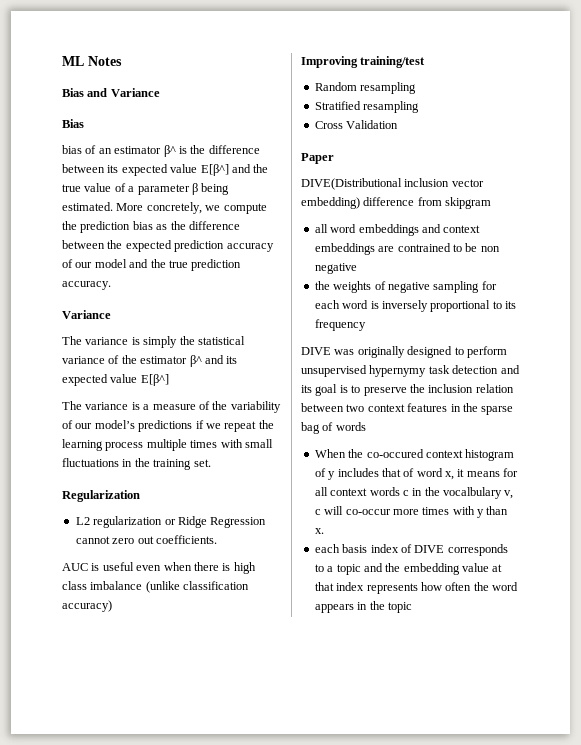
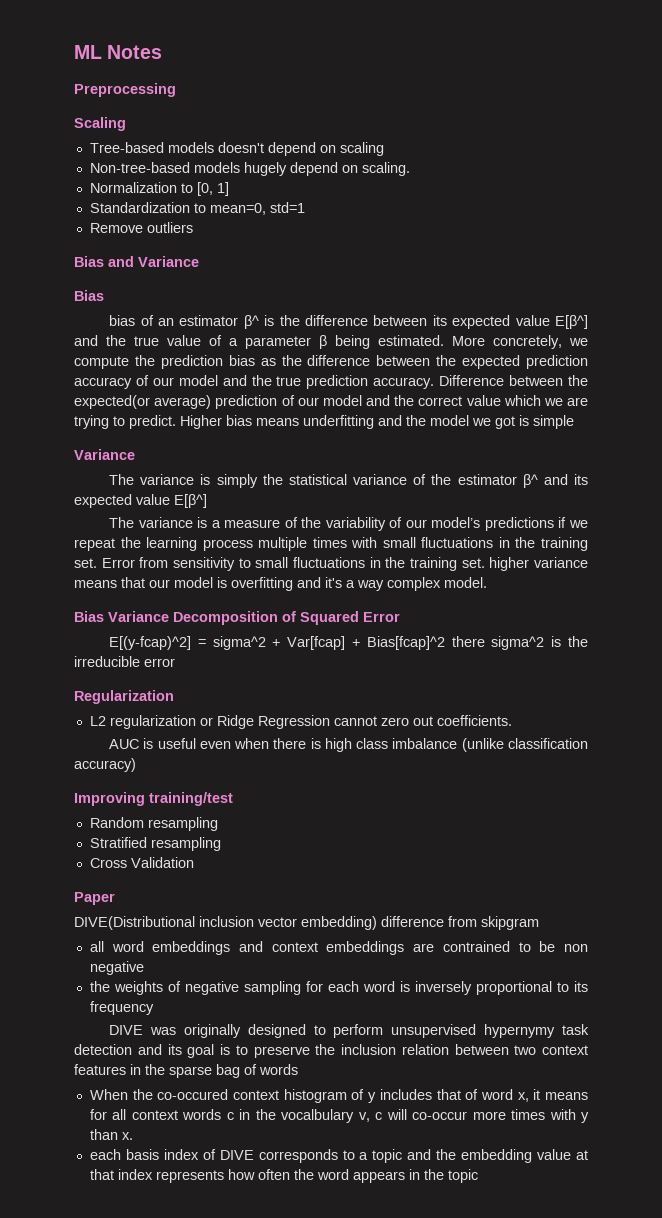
+ Preprocessing
+ Scaling
+ Tree-based models doesn't depend on scaling
+ Non-tree-based models hugely depend on scaling.
+ Normalization to [0, 1]
+ Standardization to mean=0, std=1
+ Remove outliers
+ Difference between the expected(or average) prediction of our model and the correct value which we are trying to predict. Higher bias means underfitting and the model we got is simple
+ Error from sensitivity to small fluctuations in the training set. higher variance means that our model is overfitting and it's a way complex model.
+ Bias Variance Decomposition of Squared Error
+ E[(y-fcap)^2] = sigma^2 + Var[fcap] + Bias[fcap]^2 there sigma^2 is the irreducible error

